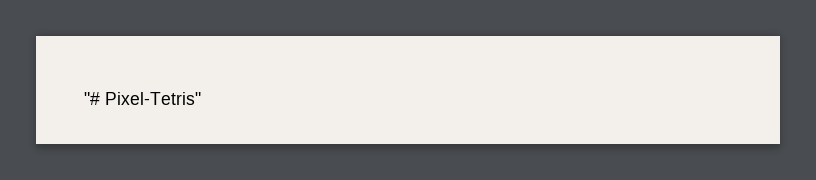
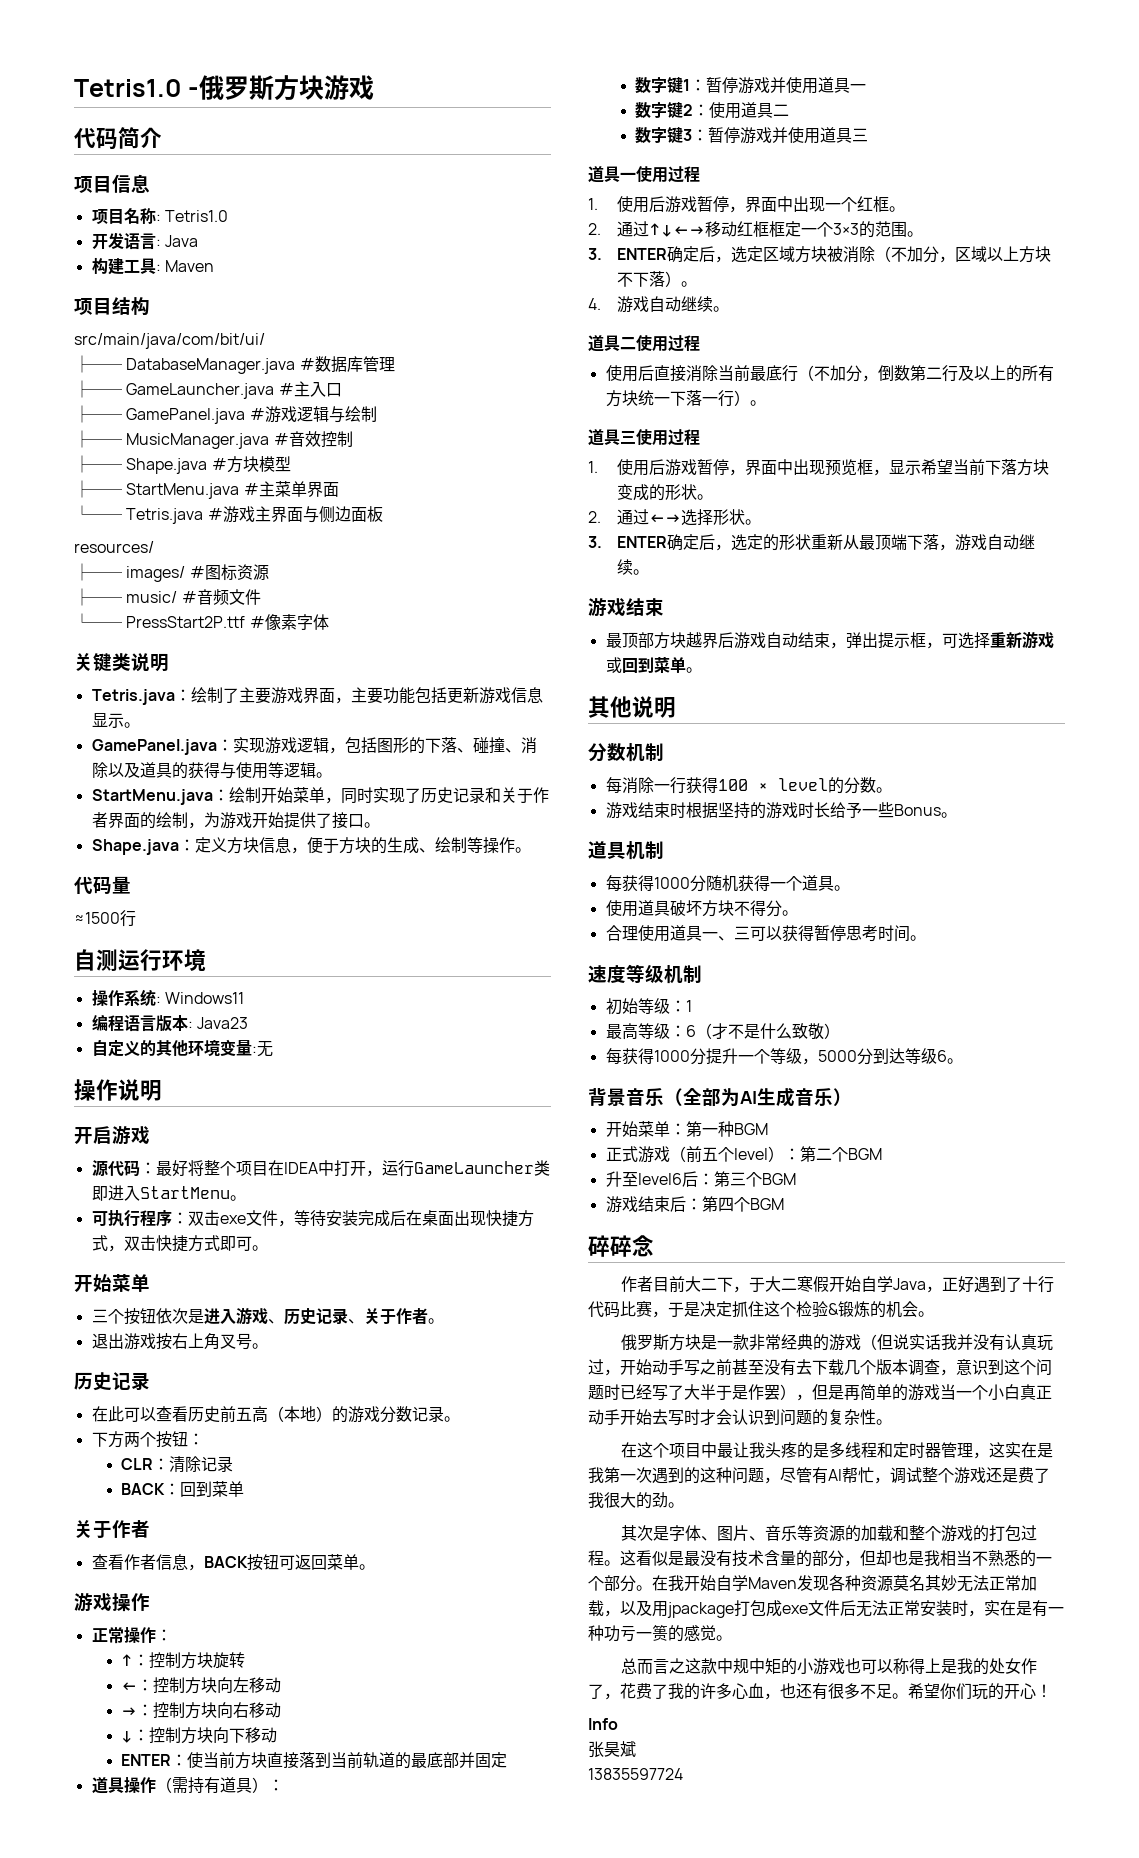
- "# Pixel-Tetris"
+ Tetris1.0 -俄罗斯方块游戏
+ 代码简介
+ 项目信息
+ 项目名称: Tetris1.0
+ 开发语言: Java
+ 构建工具: Maven
+ 项目结构
+ src/main/java/com/bit/ui/
+ ├── DatabaseManager.java #数据库管理
+ ├── GameLauncher.java #主入口
+ ├── GamePanel.java #游戏逻辑与绘制
+ ├── MusicManager.java #音效控制
+ ├── Shape.java #方块模型
+ ├── StartMenu.java #主菜单界面
+ └── Tetris.java #游戏主界面与侧边面板
+ resources/
+ ├── images/ #图标资源
+ ├── music/ #音频文件
+ └── PressStart2P.ttf #像素字体
+ 关键类说明
+ Tetris.java：绘制了主要游戏界面，主要功能包括更新游戏信息显示。
+ GamePanel.java：实现游戏逻辑，包括图形的下落、碰撞、消除以及道具的获得与使用等逻辑。
+ StartMenu.java：绘制开始菜单，同时实现了历史记录和关于作者界面的绘制，为游戏开始提供了接口。
+ Shape.java：定义方块信息，便于方块的生成、绘制等操作。
+ 代码量
+ ≈1500行
+ 自测运行环境
+ 操作系统: Windows11
+ 编程语言版本: Java23
+ 自定义的其他环境变量:无
+ 操作说明
+ 开启游戏
+ 源代码：最好将整个项目在IDEA中打开，运行GameLauncher类即进入StartMenu。
+ 可执行程序：双击exe文件，等待安装完成后在桌面出现快捷方式，双击快捷方式即可。
+ 开始菜单
+ 三个按钮依次是进入游戏、历史记录、关于作者。
+ 退出游戏按右上角叉号。
+ 历史记录
+ 在此可以查看历史前五高（本地）的游戏分数记录。
+ 下方两个按钮：
+ CLR：清除记录
+ BACK：回到菜单
+ 关于作者
+ 查看作者信息，BACK按钮可返回菜单。
+ 游戏操作
+ 正常操作：
+ ↑：控制方块旋转
+ ←：控制方块向左移动
+ →：控制方块向右移动
+ ↓：控制方块向下移动
+ ENTER：使当前方块直接落到当前轨道的最底部并固定
+ 道具操作（需持有道具）：
+ 数字键1：暂停游戏并使用道具一
+ 数字键2：使用道具二
+ 数字键3：暂停游戏并使用道具三
+ 道具一使用过程
+ 1.使用后游戏暂停，界面中出现一个红框。
+ 2.通过↑↓←→移动红框框定一个3×3的范围。
+ 3. ENTER确定后，选定区域方块被消除（不加分，区域以上方块不下落）。
+ 4.游戏自动继续。
+ 道具二使用过程
+ 使用后直接消除当前最底行（不加分，倒数第二行及以上的所有方块统一下落一行）。
+ 道具三使用过程
+ 1.使用后游戏暂停，界面中出现预览框，显示希望当前下落方块变成的形状。
+ 2.通过←→选择形状。
+ 3. ENTER确定后，选定的形状重新从最顶端下落，游戏自动继续。
+ 游戏结束
+ 最顶部方块越界后游戏自动结束，弹出提示框，可选择重新游戏或回到菜单。
+ 其他说明
+ 分数机制
+ 每消除一行获得100 × level的分数。
+ 游戏结束时根据坚持的游戏时长给予一些Bonus。
+ 道具机制
+ 每获得1000分随机获得一个道具。
+ 使用道具破坏方块不得分。
+ 合理使用道具一、三可以获得暂停思考时间。
+ 速度等级机制
+ 初始等级：1
+ 最高等级：6（才不是什么致敬）
+ 每获得1000分提升一个等级，5000分到达等级6。
+ 背景音乐（全部为AI生成音乐）
+ 开始菜单：第一种BGM
+ 正式游戏（前五个level）：第二个BGM
+ 升至level6后：第三个BGM
+ 游戏结束后：第四个BGM
+ 碎碎念
+ 作者目前大二下，于大二寒假开始自学Java，正好遇到了十行代码比赛，于是决定抓住这个检验&锻炼的机会。
+ 俄罗斯方块是一款非常经典的游戏（但说实话我并没有认真玩过，开始动手写之前甚至没有去下载几个版本调查，意识到这个问题时已经写了大半于是作罢），但是再简单的游戏当一个小白真正动手开始去写时才会认识到问题的复杂性。
+ 在这个项目中最让我头疼的是多线程和定时器管理，这实在是我第一次遇到的这种问题，尽管有AI帮忙，调试整个游戏还是费了我很大的劲。
+ 其次是字体、图片、音乐等资源的加载和整个游戏的打包过程。这看似是最没有技术含量的部分，但却也是我相当不熟悉的一个部分。在我开始自学Maven发现各种资源莫名其妙无法正常加载，以及用jpackage打包成exe文件后无法正常安装时，实在是有一种功亏一篑的感觉。
+ 总而言之这款中规中矩的小游戏也可以称得上是我的处女作了，花费了我的许多心血，也还有很多不足。希望你们玩的开心！
+ Info
+ 张昊斌
+ 13835597724

